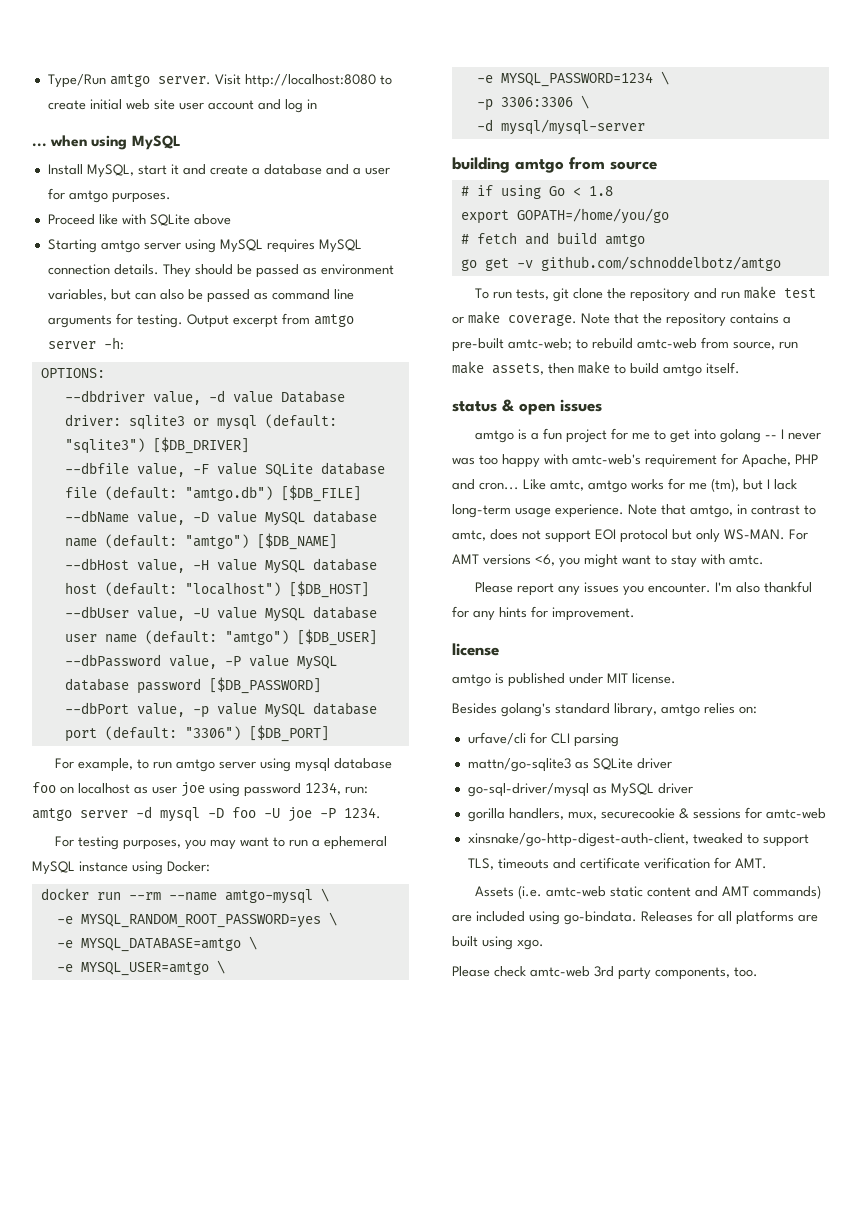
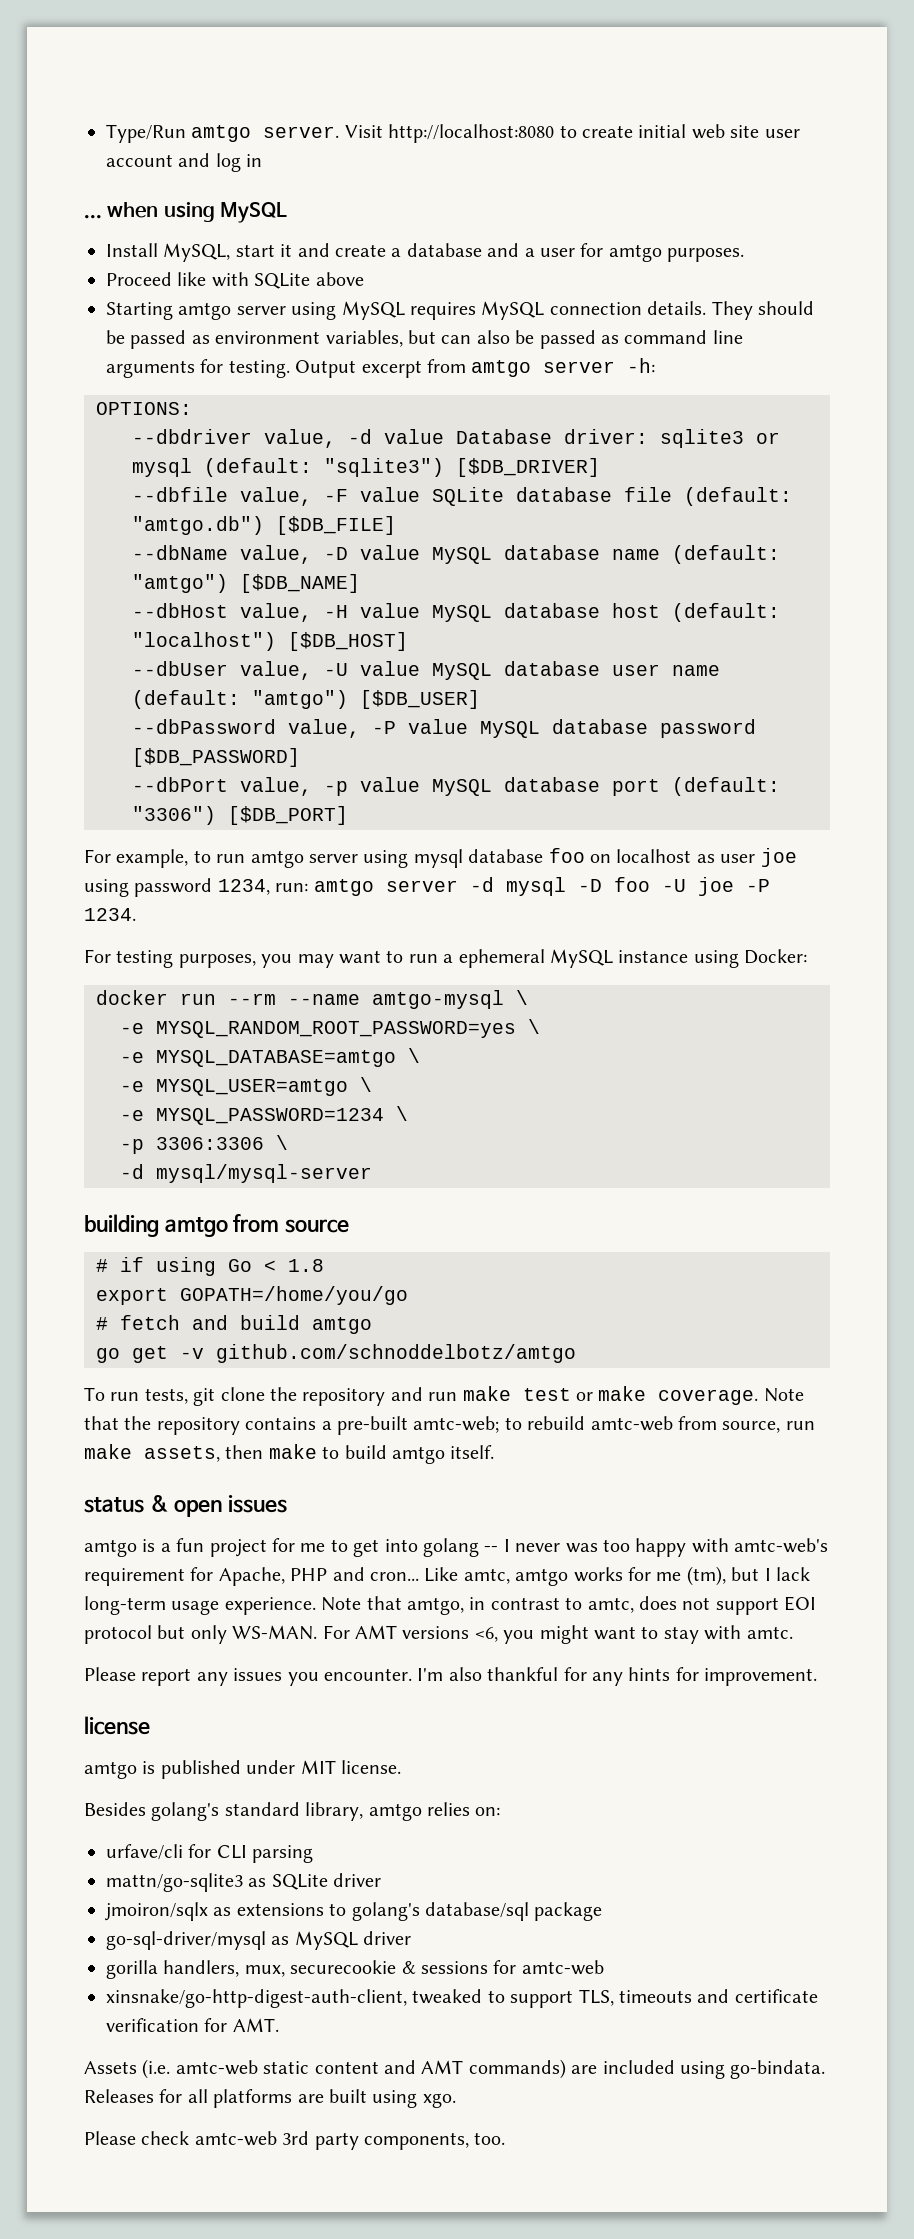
+ jmoiron/sqlx as extensions to golang's database/sql package

